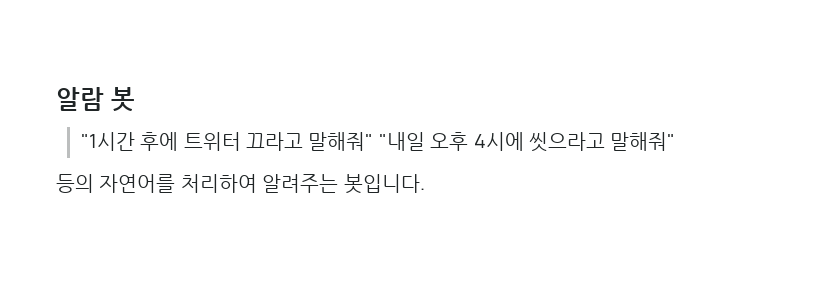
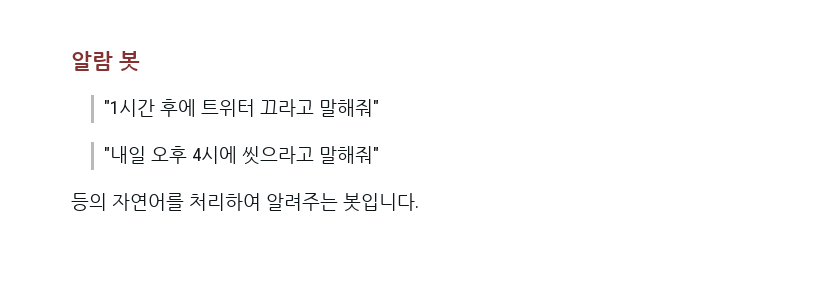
- "1시간 후에 트위터 끄라고 말해줘" "내일 오후 4시에 씻으라고 말해줘"
+ "1시간 후에 트위터 끄라고 말해줘"
+ "내일 오후 4시에 씻으라고 말해줘"

